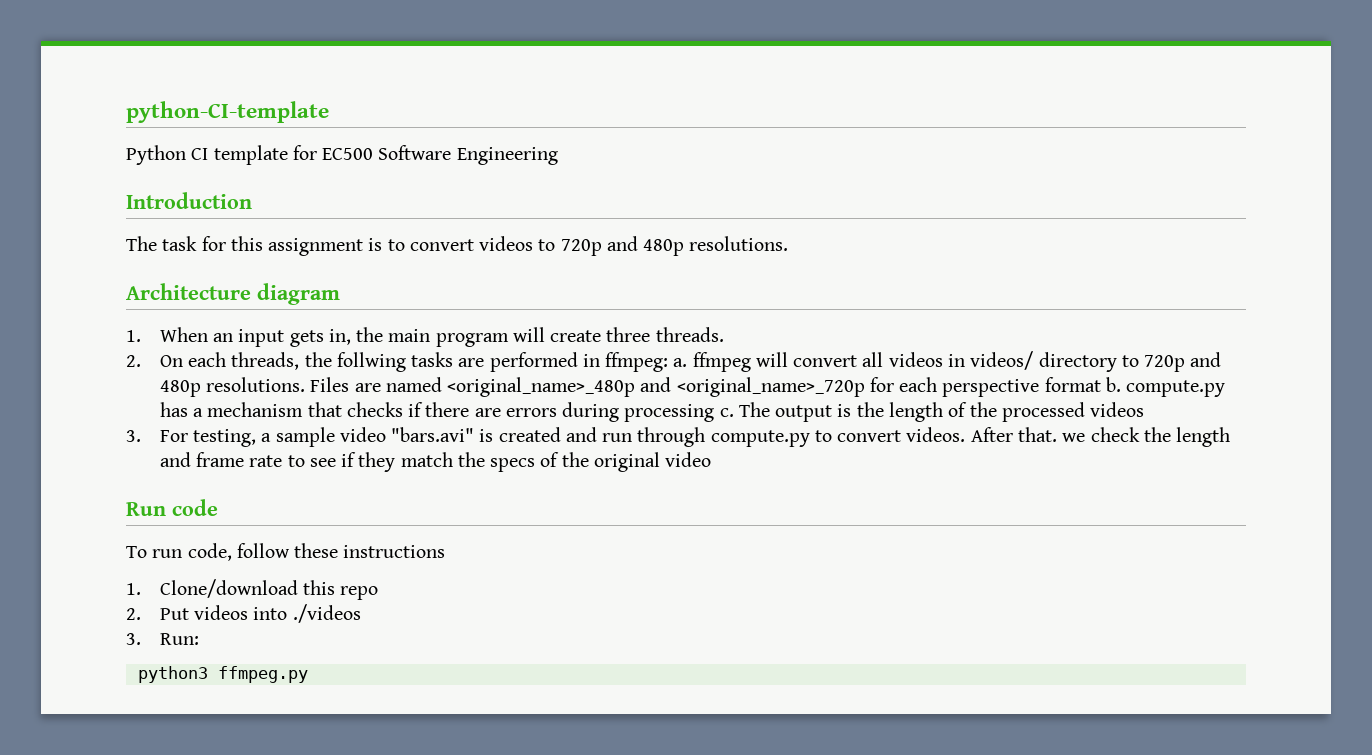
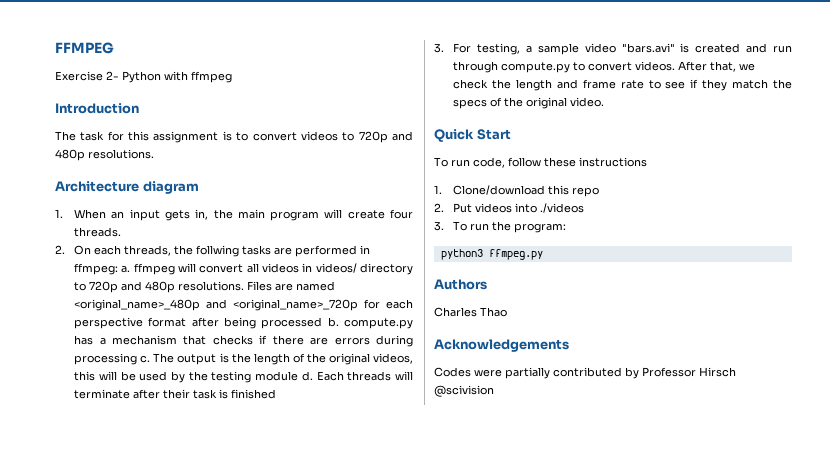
- python-CI-template
- Python CI template for EC500 Software Engineering
+ FFMPEG
+ Exercise 2- Python with ffmpeg
- 1. When an input gets in, the main program will create three threads.
+ 1. When an input gets in, the main program will create four threads.
- Files are named <original_name>_480p and <original_name>_720p for each perspective format b. compute.py has a mechanism that checks if there are errors during processing c.
+ Files are named <original_name>_480p and <original_name>_720p for each perspective format after being processed b. compute.py has a mechanism that checks if there are errors during processing c.
- The output is the length of the processed videos
+ The output is the length of the original videos, this will be used by the testing module d. Each threads will terminate after their task is finished
- After that. we check the length and frame rate to see if they match the specs of the original video
- Run code
+ After that, we check the length and frame rate to see if they match the specs of the original video.
+ Quick Start
- 3. Run:
+ 3. To run the program:
  python3 ffmpeg.py
+ Authors
+ Charles Thao
+ Acknowledgements
+ Codes were partially contributed by Professor Hirsch @scivision

